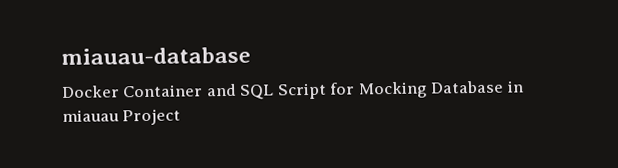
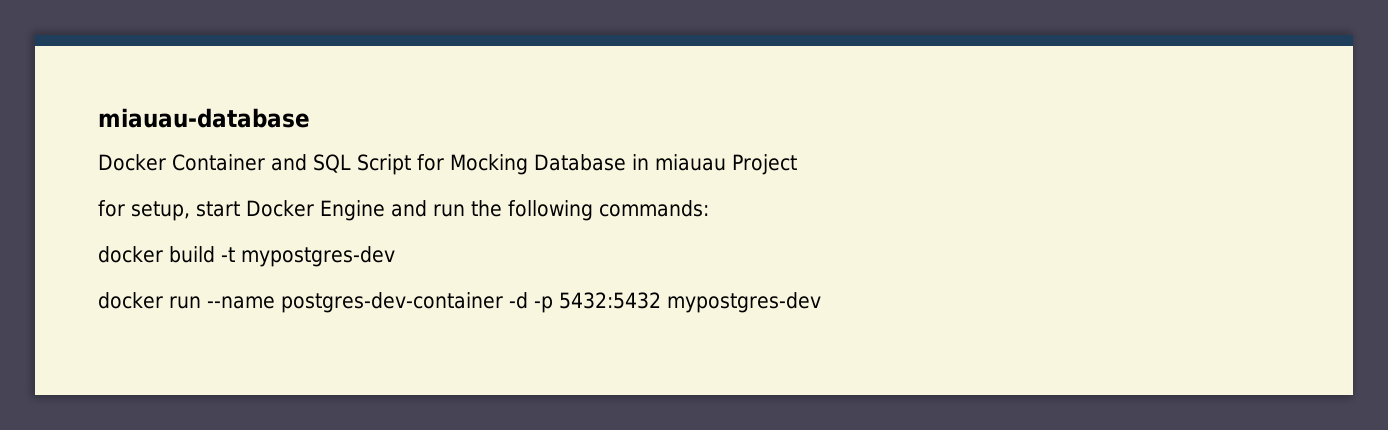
+ for setup, start Docker Engine and run the following commands:
+ docker build -t mypostgres-dev
+ docker run --name postgres-dev-container -d -p 5432:5432 mypostgres-dev

